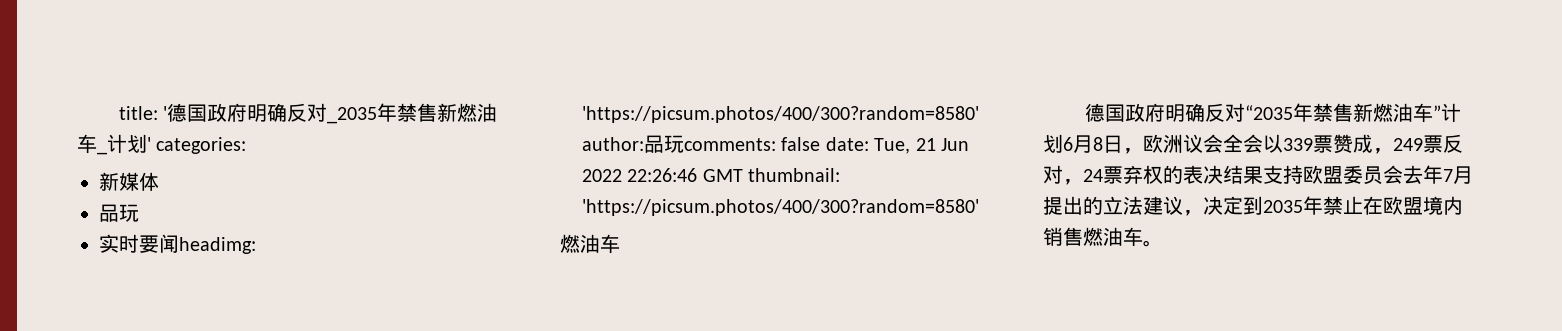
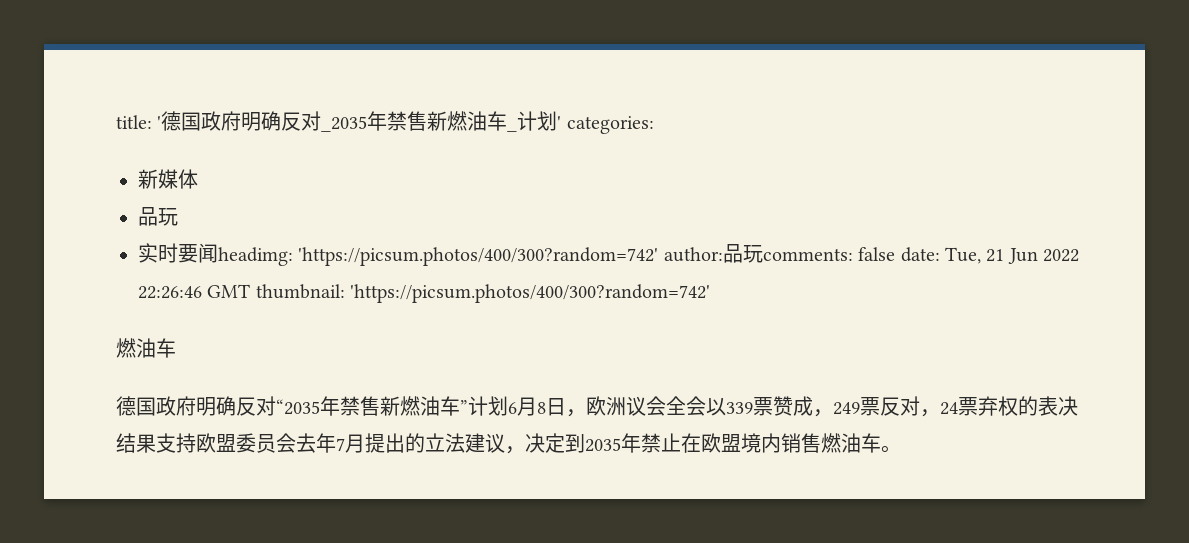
- 实时要闻headimg: 'https://picsum.photos/400/300?random=8580' author:品玩comments: false date: Tue, 21 Jun 2022 22:26:46 GMT thumbnail: 'https://picsum.photos/400/300?random=8580'
+ 实时要闻headimg: 'https://picsum.photos/400/300?random=742' author:品玩comments: false date: Tue, 21 Jun 2022 22:26:46 GMT thumbnail: 'https://picsum.photos/400/300?random=742'

